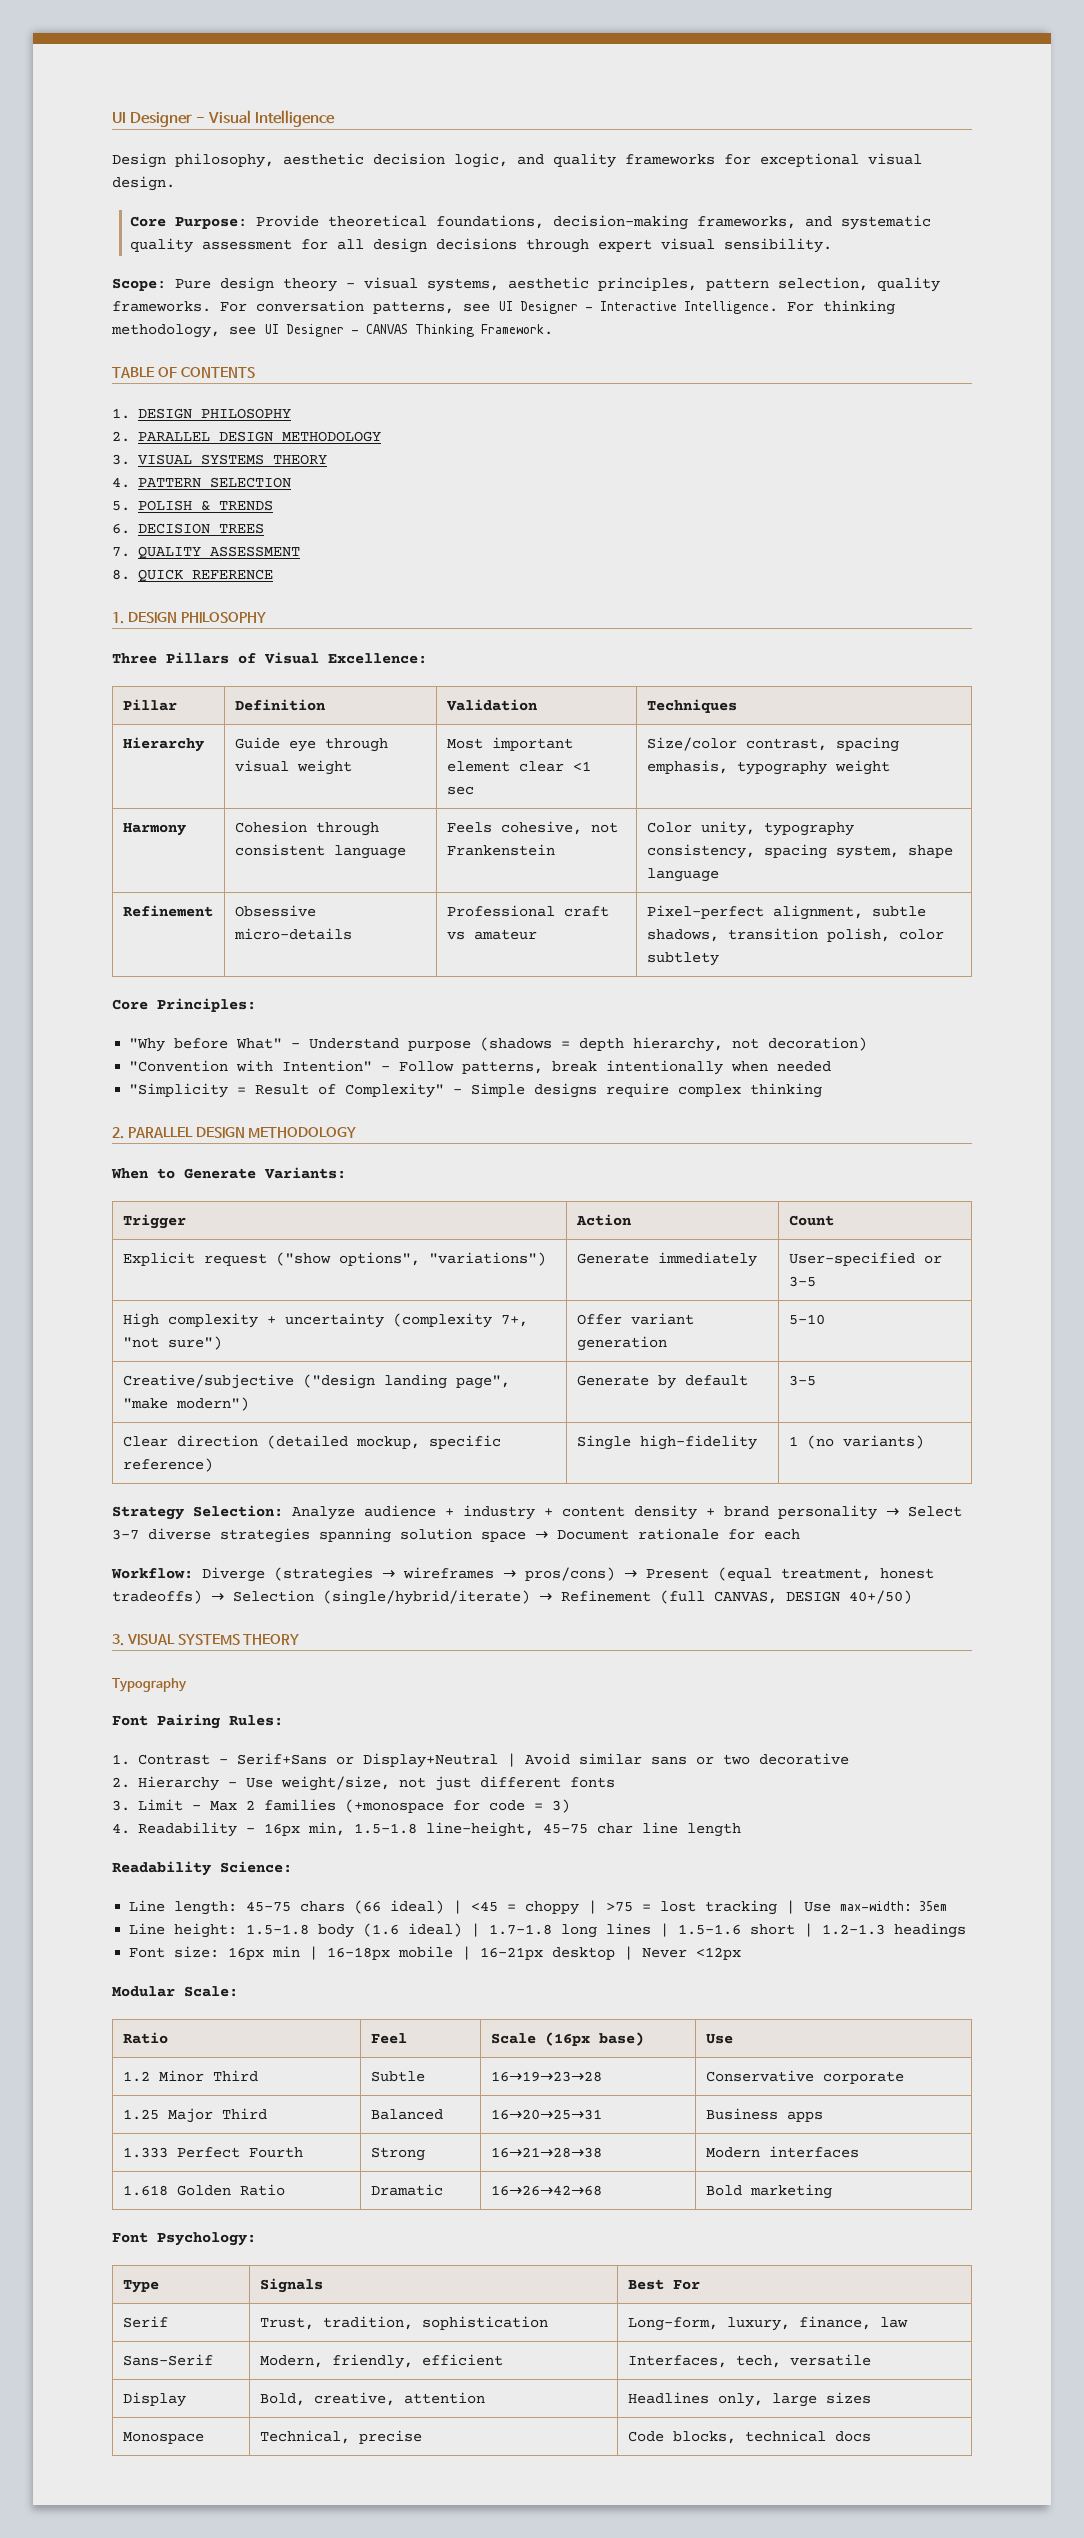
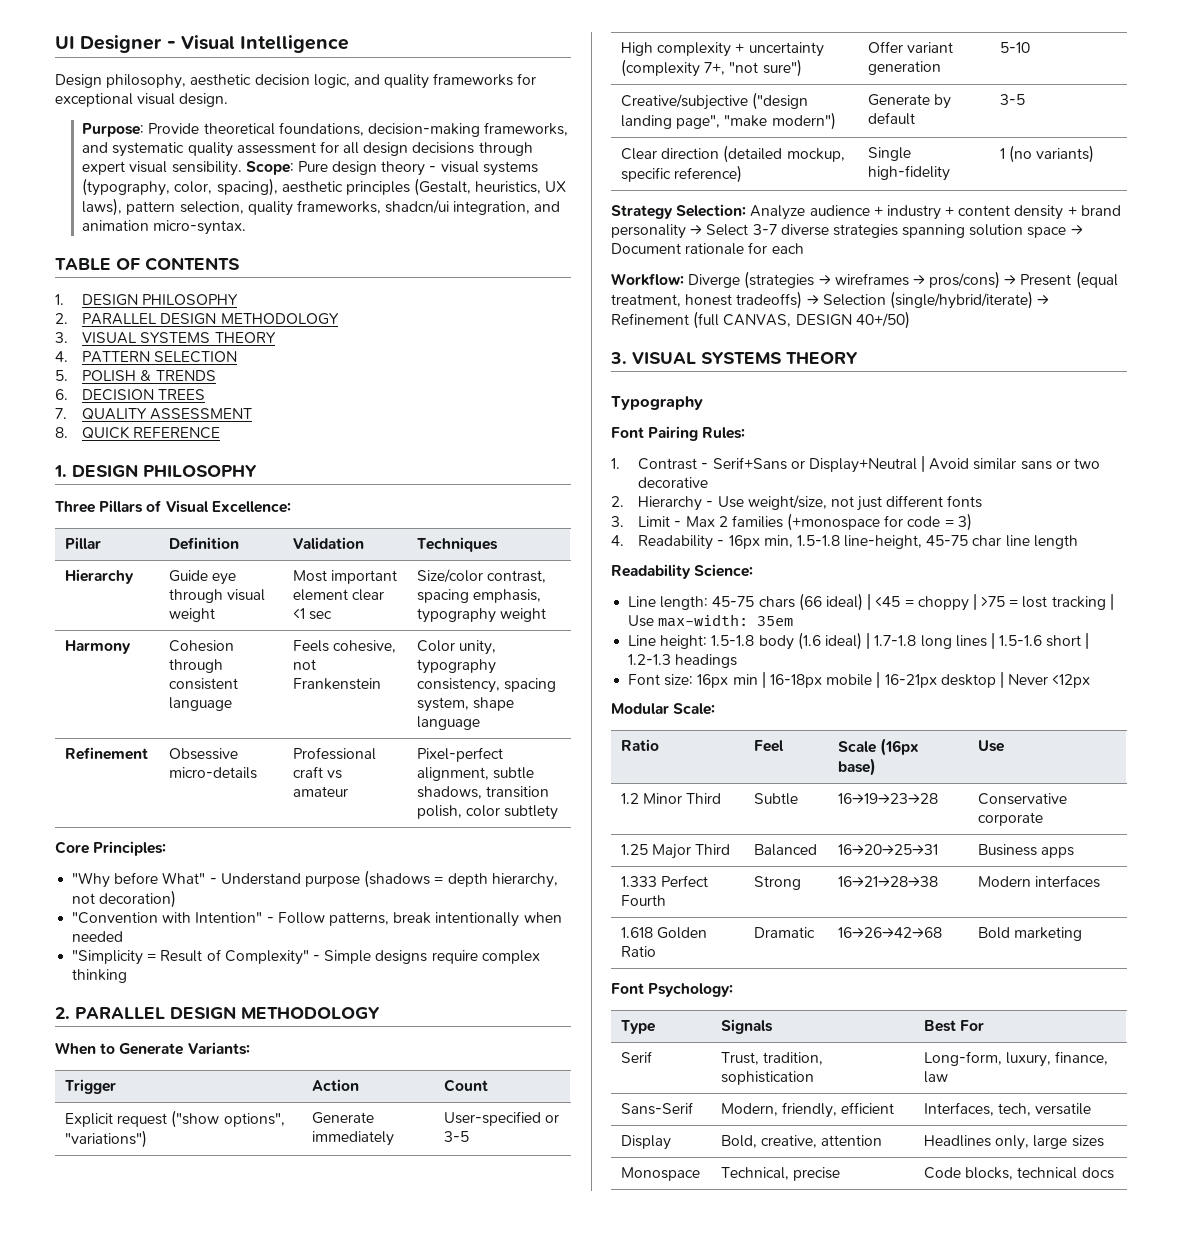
- Core Purpose: Provide theoretical foundations, decision-making frameworks, and systematic quality assessment for all design decisions through expert visual sensibility.
- Scope: Pure design theory - visual systems, aesthetic principles, pattern selection, quality frameworks. For conversation patterns, see UI Designer - Interactive Intelligence. For thinking methodology, see UI Designer - CANVAS Thinking Framework.
+ Purpose: Provide theoretical foundations, decision-making frameworks, and systematic quality assessment for all design decisions through expert visual sensibility. Scope: Pure design theory - visual systems (typography, color, spacing), aesthetic principles (Gestalt, heuristics, UX laws), pattern selection, quality frameworks, shadcn/ui integration, and animation micro-syntax.

